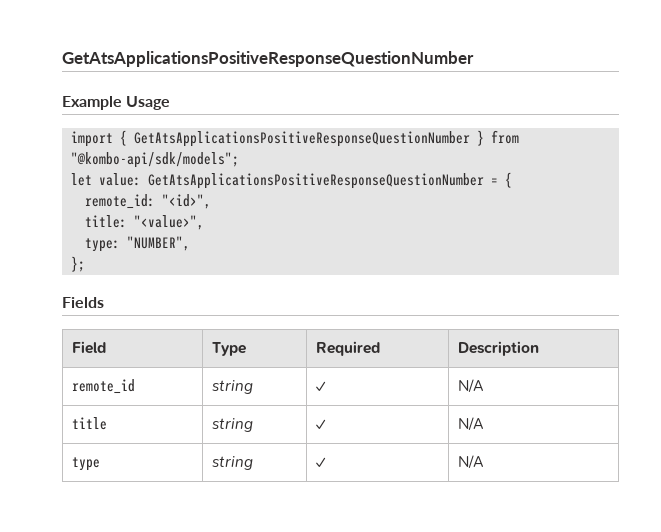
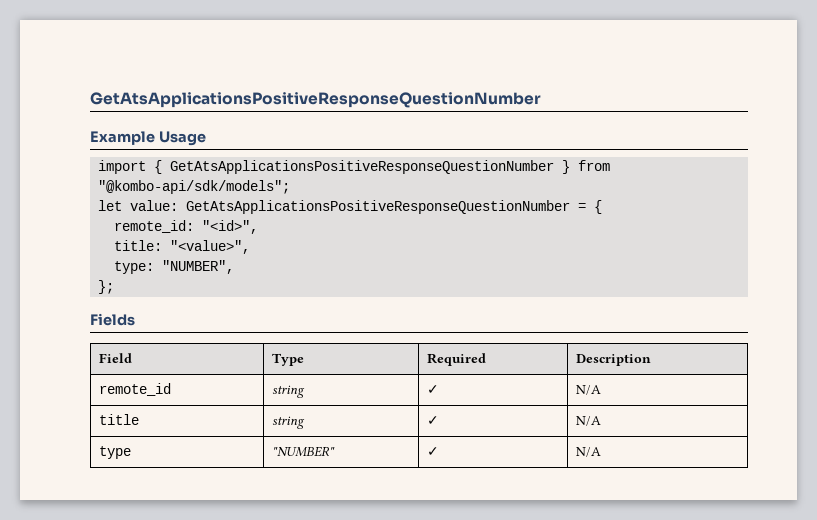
- type | string | ✓ | N/A
+ type | "NUMBER" | ✓ | N/A

